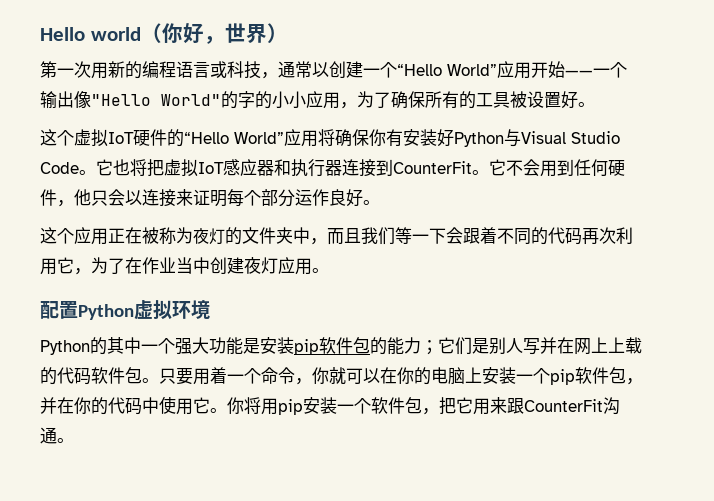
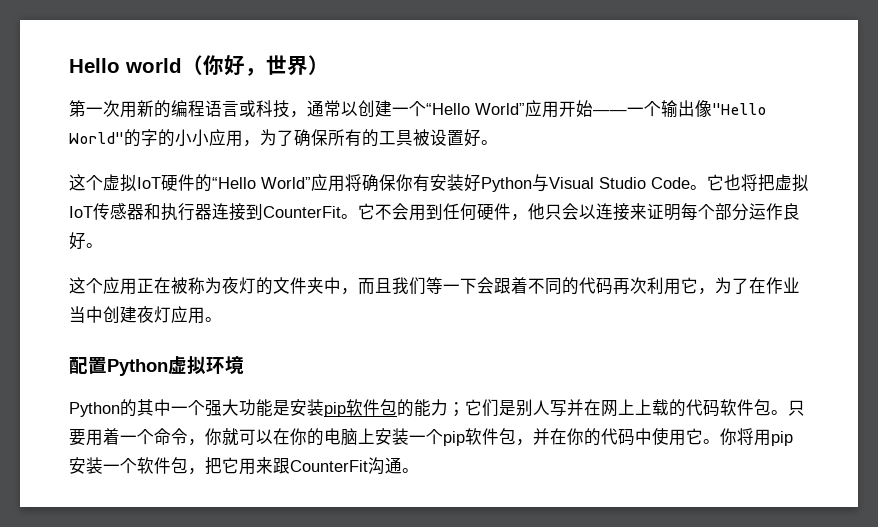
- 它也将把虚拟IoT感应器和执行器连接到CounterFit。
+ 它也将把虚拟IoT传感器和执行器连接到CounterFit。

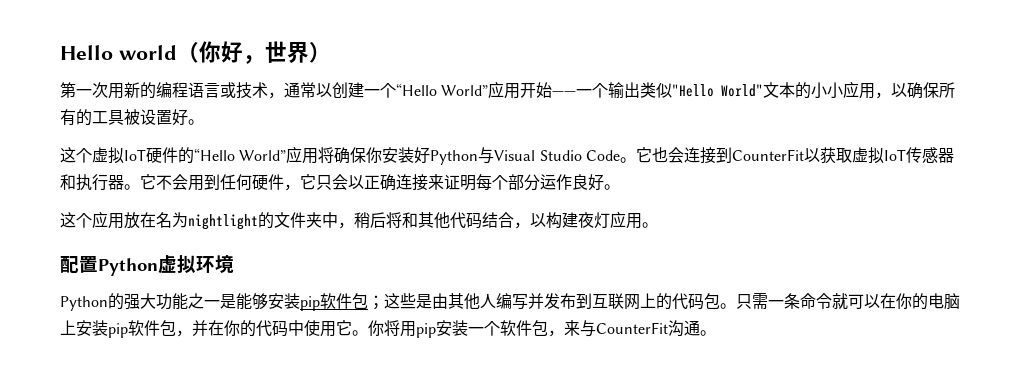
- 第一次用新的编程语言或科技，通常以创建一个“Hello World”应用开始——一个输出像"Hello World"的字的小小应用，为了确保所有的工具被设置好。
+ 第一次用新的编程语言或技术，通常以创建一个“Hello World”应用开始——一个输出类似"Hello World"文本的小小应用，以确保所有的工具被设置好。
- 这个虚拟IoT硬件的“Hello World”应用将确保你有安装好Python与Visual Studio Code。
+ 这个虚拟IoT硬件的“Hello World”应用将确保你安装好Python与Visual Studio Code。
- 它也将把虚拟IoT传感器和执行器连接到CounterFit。
+ 它也会连接到CounterFit以获取虚拟IoT传感器和执行器。
- 它不会用到任何硬件，他只会以连接来证明每个部分运作良好。
+ 它不会用到任何硬件，它只会以正确连接来证明每个部分运作良好。
- 这个应用正在被称为夜灯的文件夹中，而且我们等一下会跟着不同的代码再次利用它，为了在作业当中创建夜灯应用。
+ 这个应用放在名为nightlight的文件夹中，稍后将和其他代码结合，以构建夜灯应用。
- Python的其中一个强大功能是安装pip软件包的能力；它们是别人写并在网上上载的代码软件包。只要用着一个命令，你就可以在你的电脑上安装一个pip软件包，并在你的代码中使用它。
+ Python的强大功能之一是能够安装pip软件包；这些是由其他人编写并发布到互联网上的代码包。只需一条命令就可以在你的电脑上安装pip软件包，并在你的代码中使用它。
- 你将用pip安装一个软件包，把它用来跟CounterFit沟通。
+ 你将用pip安装一个软件包，来与CounterFit沟通。

